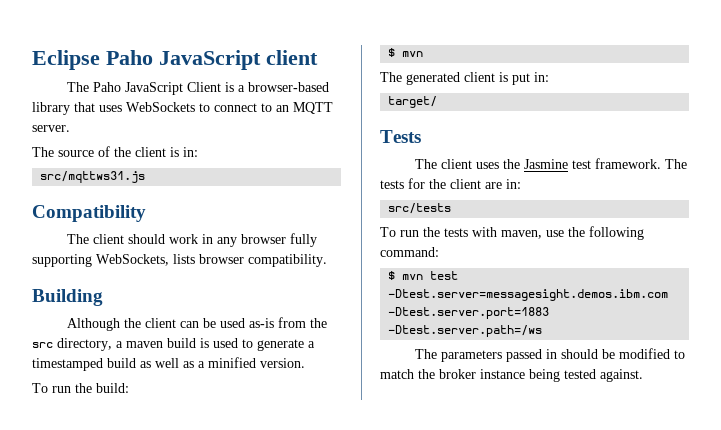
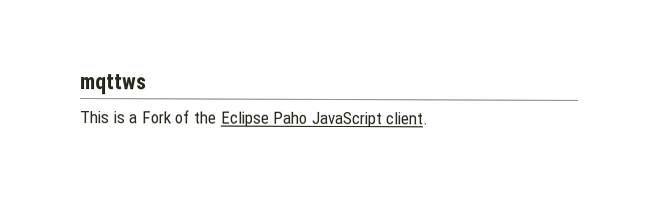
- Eclipse Paho JavaScript client
- The Paho JavaScript Client is a browser-based library that uses WebSockets to connect to an MQTT server.
- The source of the client is in:
- src/mqttws31.js
- Compatibility
- The client should work in any browser fully supporting WebSockets, lists browser compatibility.
- Building
- Although the client can be used as-is from the src directory, a maven build is used to generate a timestamped build as well as a minified version.
- To run the build:
- $ mvn
- The generated client is put in:
- target/
- Tests
- The client uses the Jasmine test framework. The tests for the client are in:
- src/tests
- To run the tests with maven, use the following command:
- $ mvn test -Dtest.server=messagesight.demos.ibm.com -Dtest.server.port=1883 -Dtest.server.path=/ws
- The parameters passed in should be modified to match the broker instance being tested against.
+ mqttws
+ This is a Fork of the Eclipse Paho JavaScript client.

